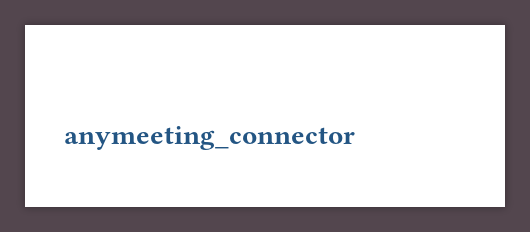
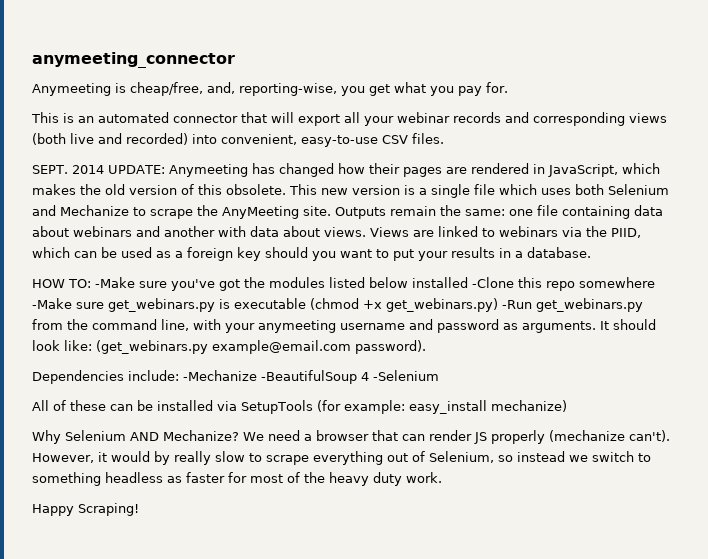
+ Anymeeting is cheap/free, and, reporting-wise, you get what you pay for.
+ This is an automated connector that will export all your webinar records and corresponding views (both live and recorded) into convenient, easy-to-use CSV files.
+ SEPT. 2014 UPDATE: Anymeeting has changed how their pages are rendered in JavaScript, which makes the old version of this obsolete. This new version is a single file which uses both Selenium and Mechanize to scrape the AnyMeeting site. Outputs remain the same: one file containing data about webinars and another with data about views. Views are linked to webinars via the PIID, which can be used as a foreign key should you want to put your results in a database.
+ HOW TO: -Make sure you've got the modules listed below installed -Clone this repo somewhere -Make sure get_webinars.py is executable (chmod +x get_webinars.py) -Run get_webinars.py from the command line, with your anymeeting username and password as arguments. It should look like: (get_webinars.py example@email.com password).
+ Dependencies include: -Mechanize -BeautifulSoup 4 -Selenium
+ All of these can be installed via SetupTools (for example: easy_install mechanize)
+ Why Selenium AND Mechanize? We need a browser that can render JS properly (mechanize can't). However, it would by really slow to scrape everything out of Selenium, so instead we switch to something headless as faster for most of the heavy duty work.
+ Happy Scraping!

